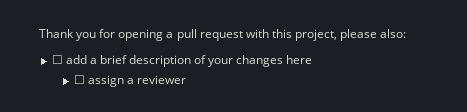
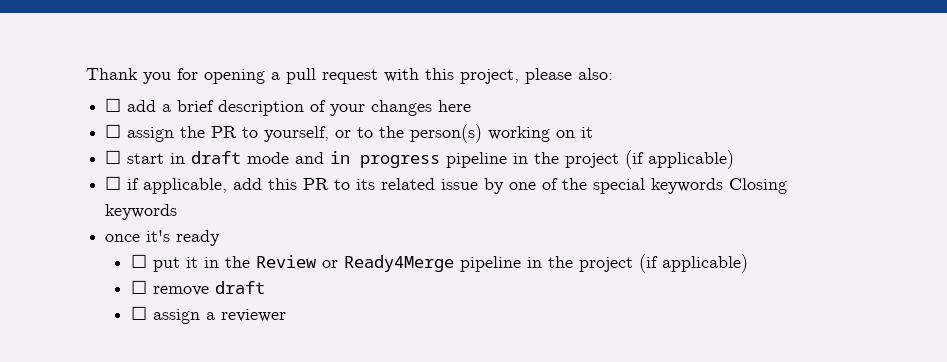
+ ☐ assign the PR to yourself, or to the person(s) working on it
+ ☐ start in draft mode and in progress pipeline in the project (if applicable)
+ ☐ if applicable, add this PR to its related issue by one of the special keywords Closing keywords
+ once it's ready
+ ☐ put it in the Review or Ready4Merge pipeline in the project (if applicable)
+ ☐ remove draft

